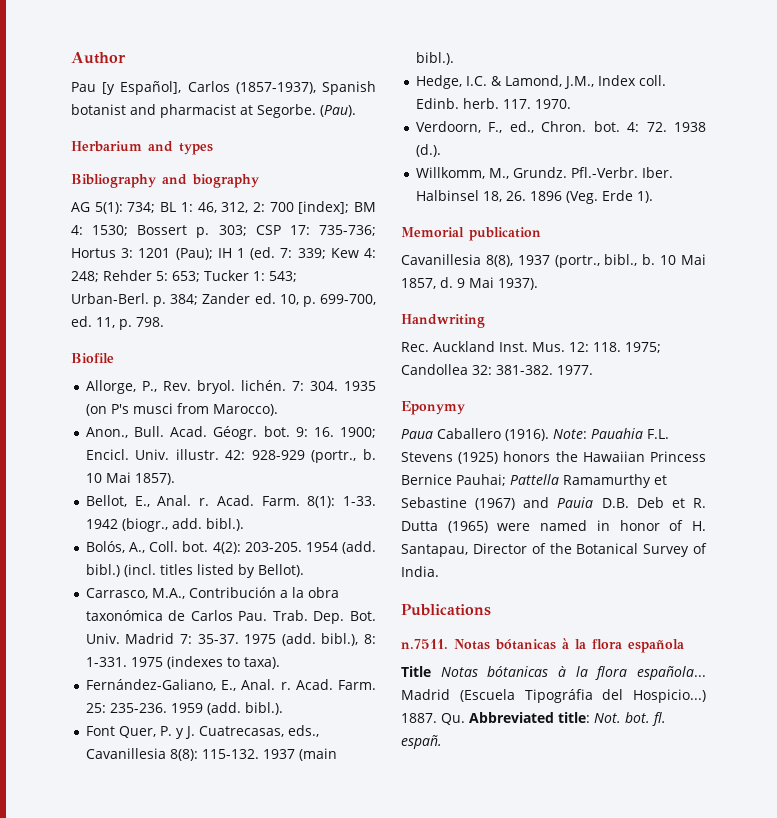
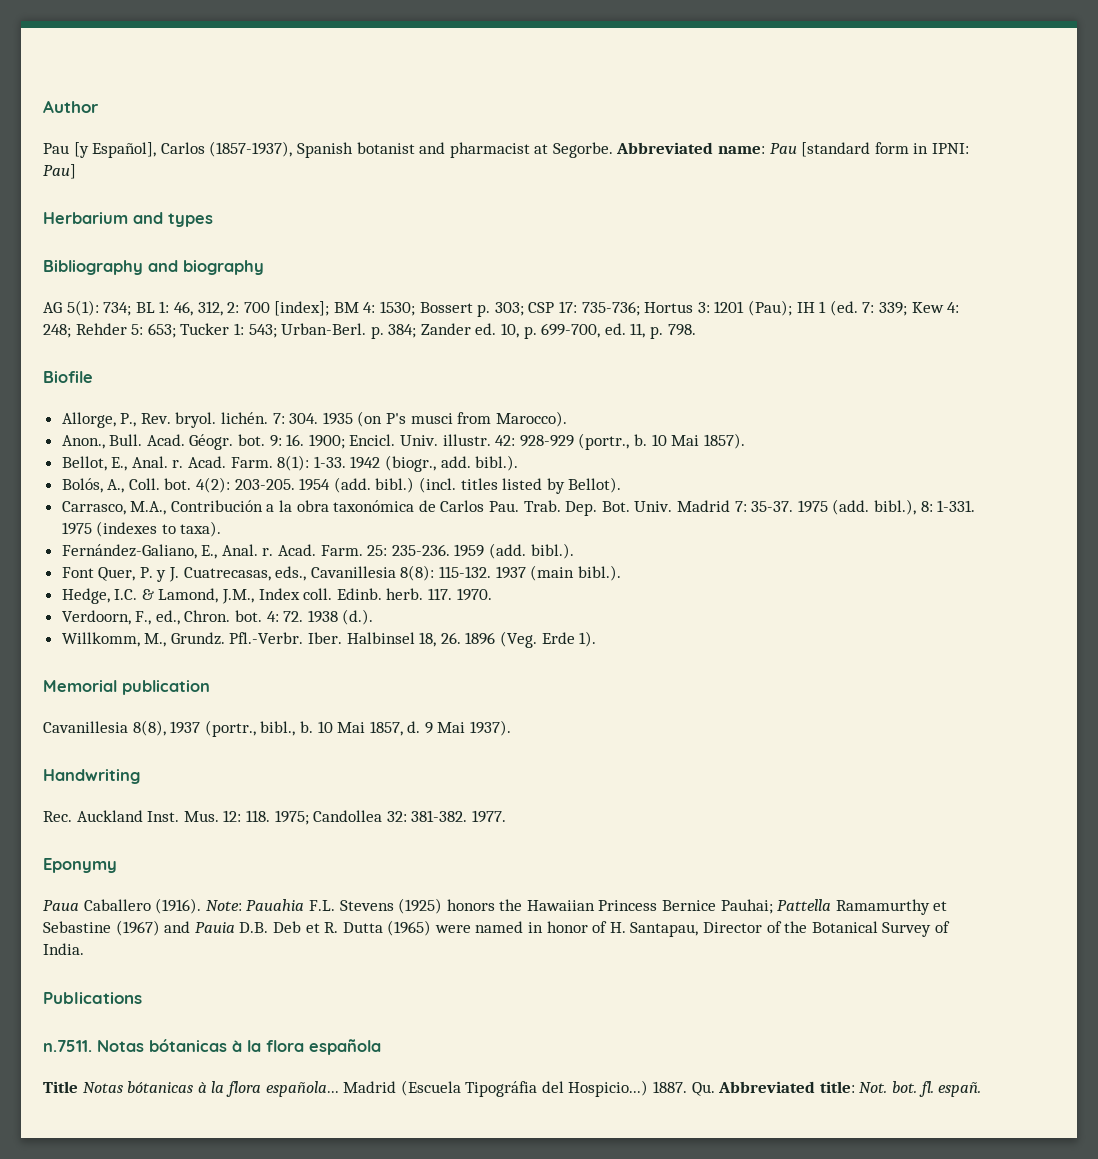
- (Pau).
+ Abbreviated name: Pau [standard form in IPNI: Pau]

